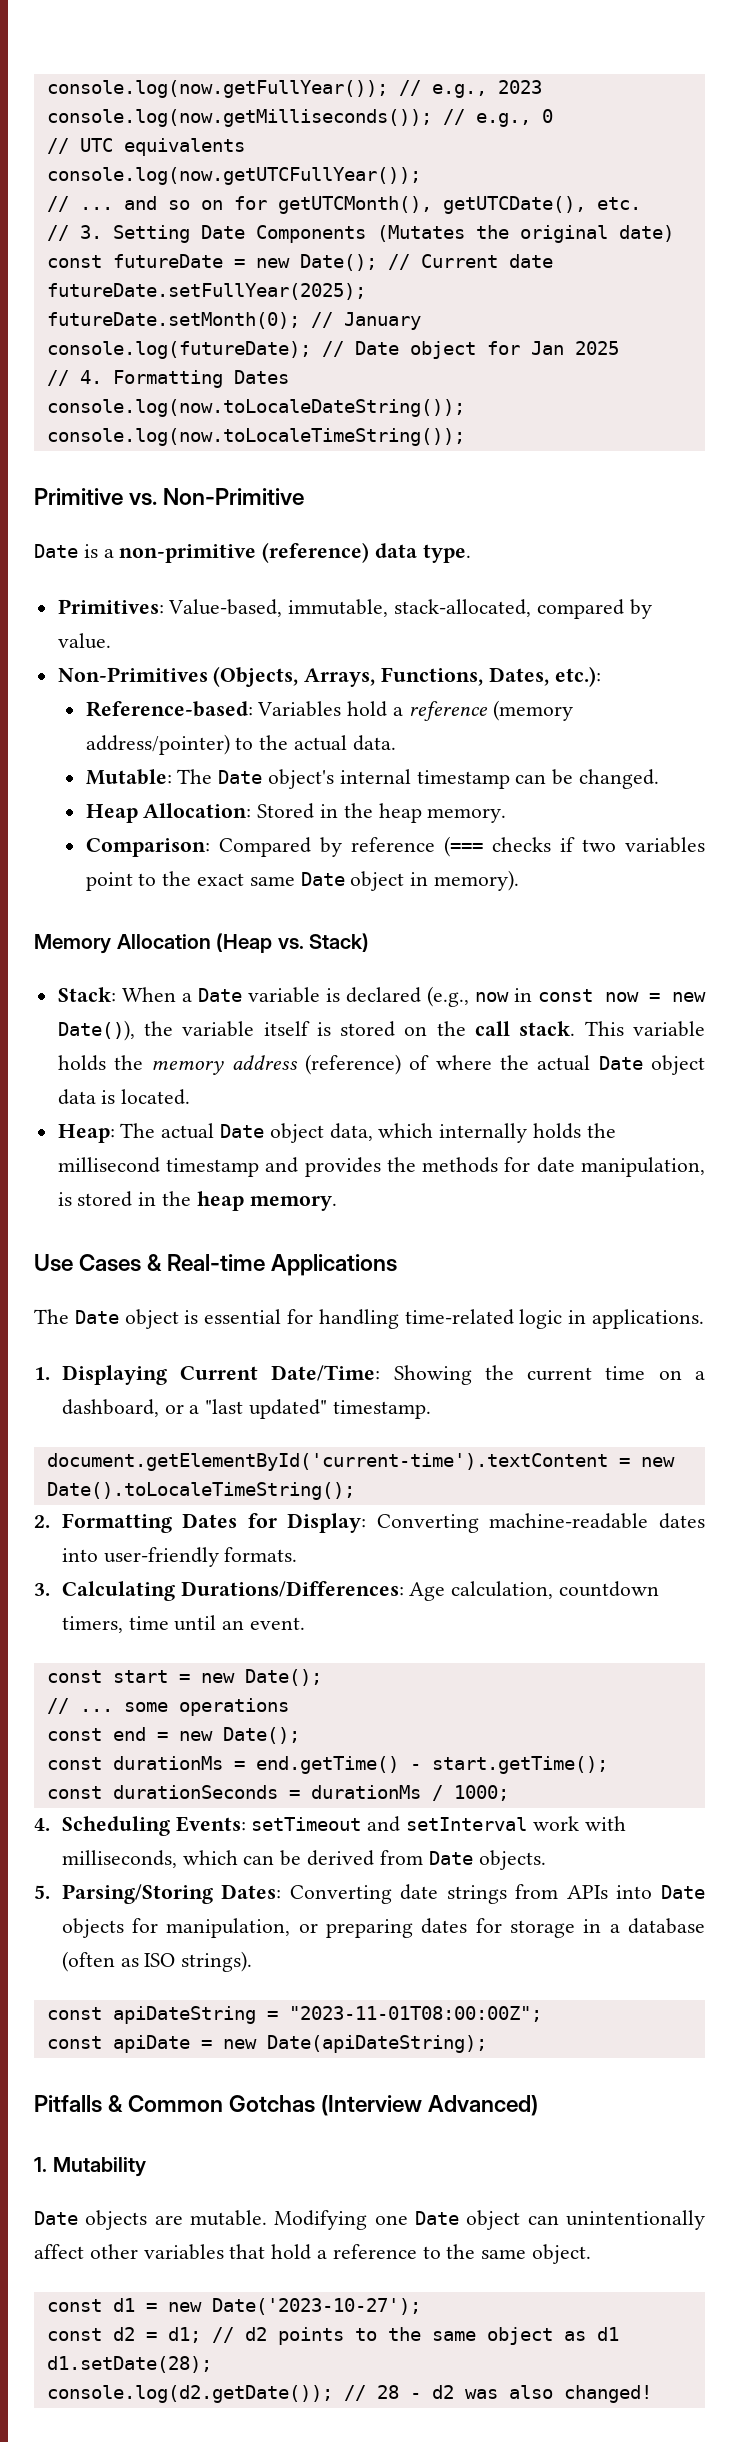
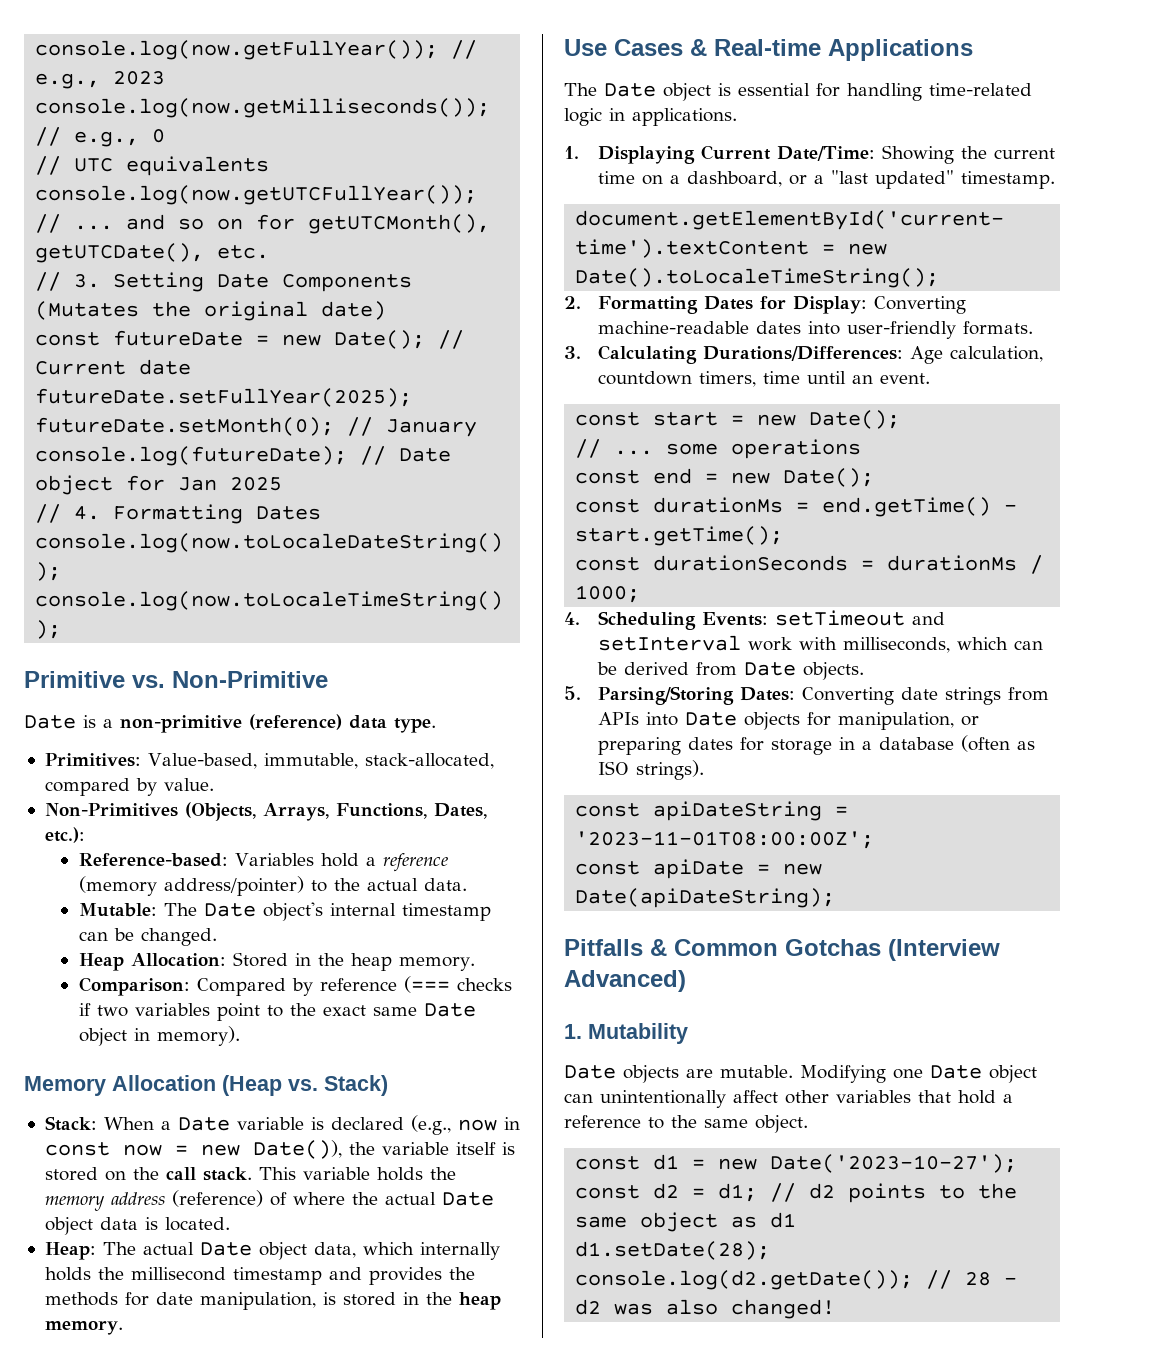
- const apiDateString = "2023-11-01T08:00:00Z";
+ const apiDateString = '2023-11-01T08:00:00Z';

